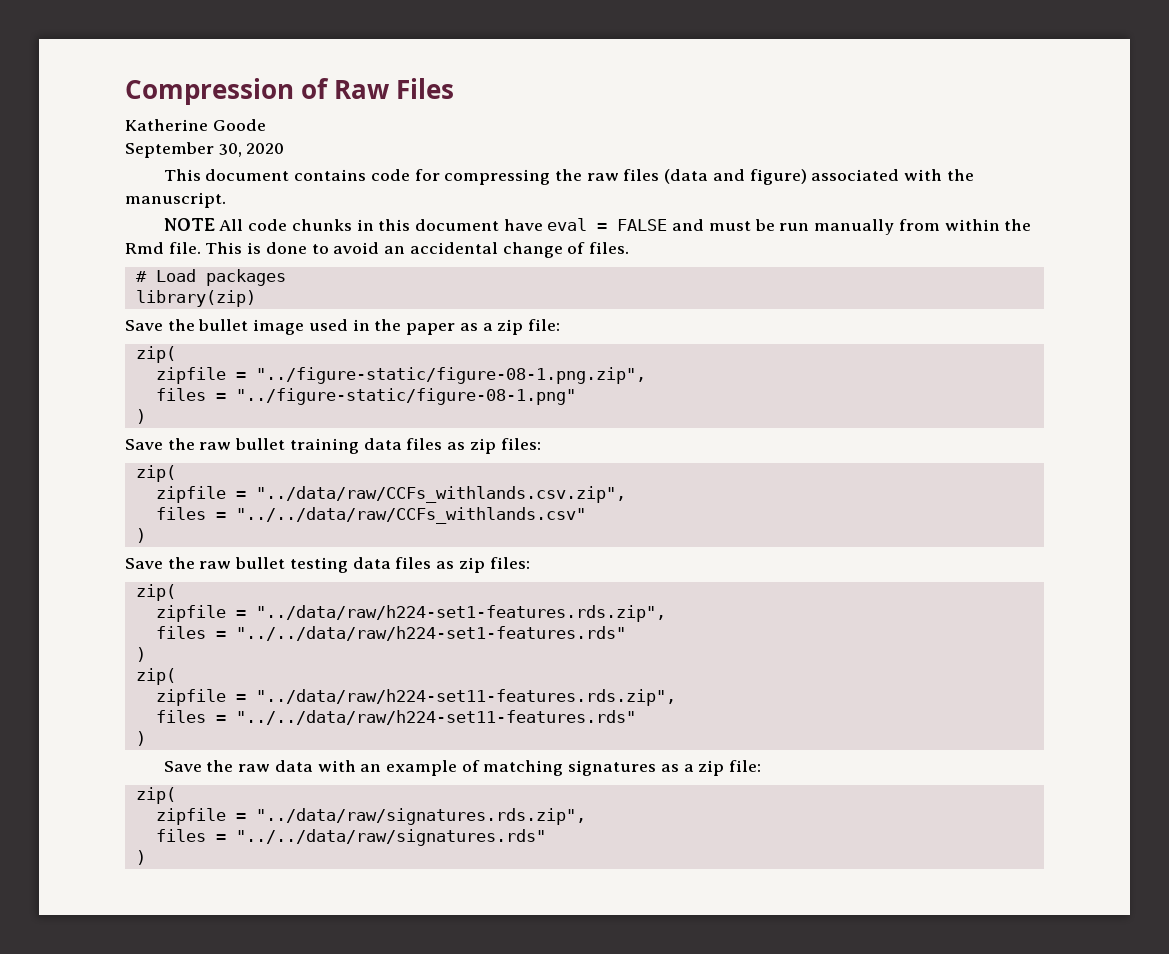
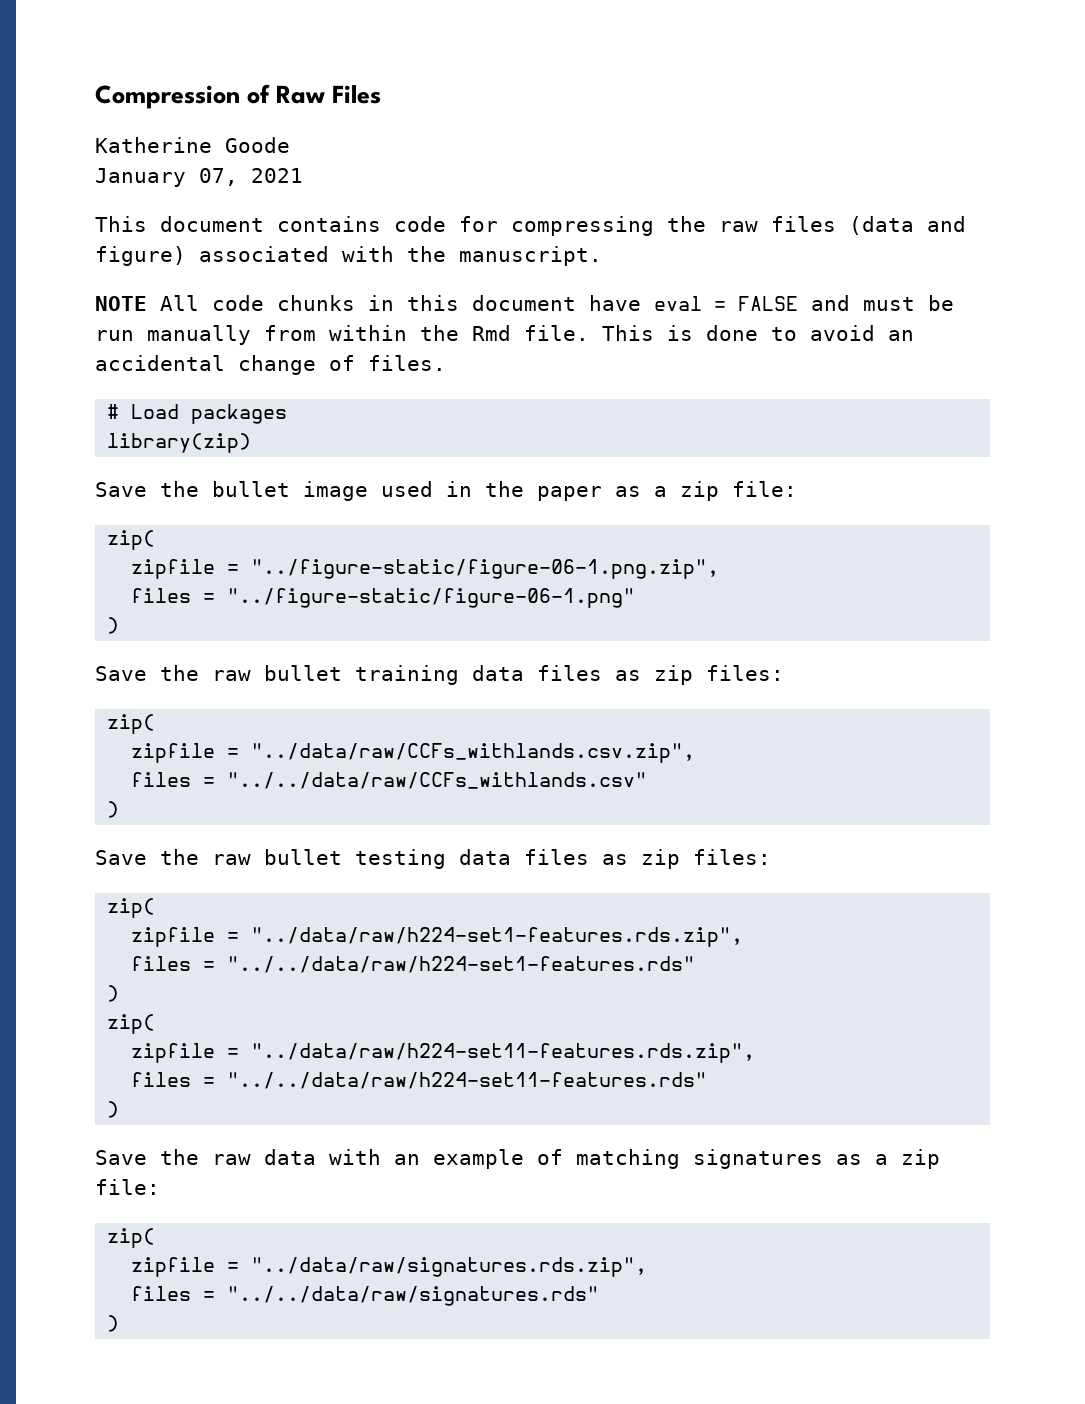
- September 30, 2020
+ January 07, 2021
- zipfile = "../figure-static/figure-08-1.png.zip",
- files = "../figure-static/figure-08-1.png"
+ zipfile = "../figure-static/figure-06-1.png.zip",
+ files = "../figure-static/figure-06-1.png"

